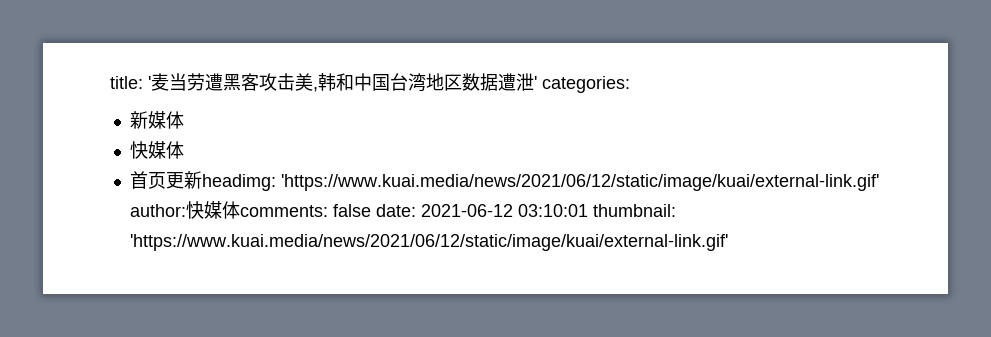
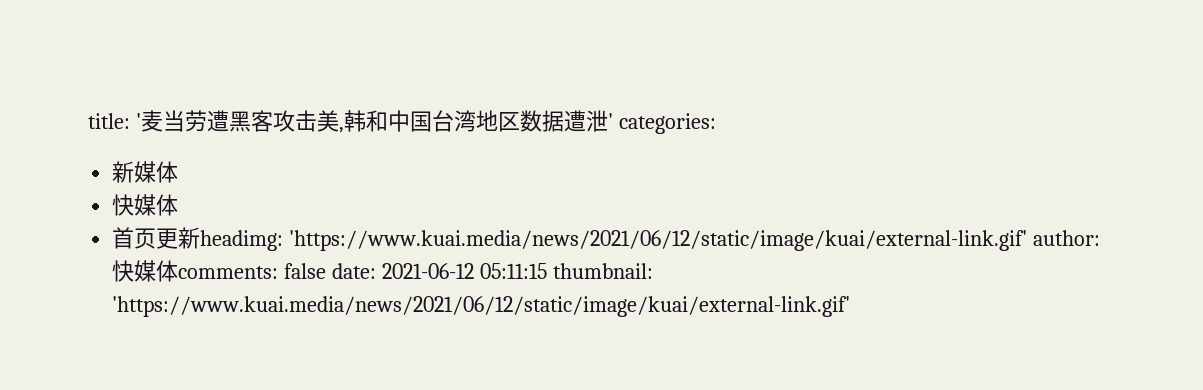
- 首页更新headimg: 'https://www.kuai.media/news/2021/06/12/static/image/kuai/external-link.gif' author:快媒体comments: false date: 2021-06-12 03:10:01 thumbnail: 'https://www.kuai.media/news/2021/06/12/static/image/kuai/external-link.gif'
+ 首页更新headimg: 'https://www.kuai.media/news/2021/06/12/static/image/kuai/external-link.gif' author:快媒体comments: false date: 2021-06-12 05:11:15 thumbnail: 'https://www.kuai.media/news/2021/06/12/static/image/kuai/external-link.gif'

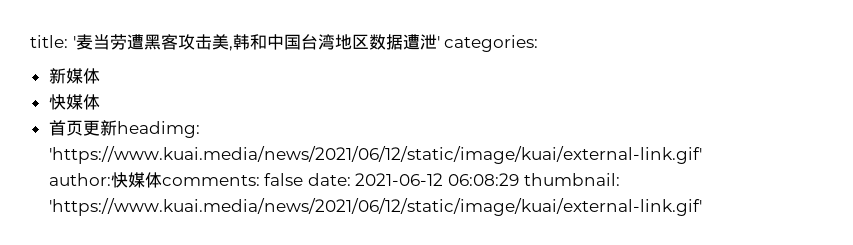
- 首页更新headimg: 'https://www.kuai.media/news/2021/06/12/static/image/kuai/external-link.gif' author:快媒体comments: false date: 2021-06-12 05:11:15 thumbnail: 'https://www.kuai.media/news/2021/06/12/static/image/kuai/external-link.gif'
+ 首页更新headimg: 'https://www.kuai.media/news/2021/06/12/static/image/kuai/external-link.gif' author:快媒体comments: false date: 2021-06-12 06:08:29 thumbnail: 'https://www.kuai.media/news/2021/06/12/static/image/kuai/external-link.gif'

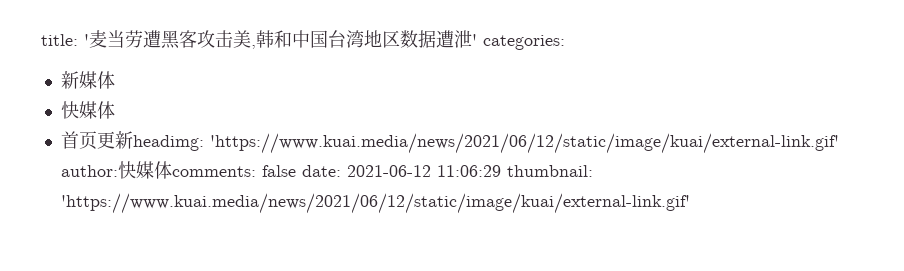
- 首页更新headimg: 'https://www.kuai.media/news/2021/06/12/static/image/kuai/external-link.gif' author:快媒体comments: false date: 2021-06-12 06:08:29 thumbnail: 'https://www.kuai.media/news/2021/06/12/static/image/kuai/external-link.gif'
+ 首页更新headimg: 'https://www.kuai.media/news/2021/06/12/static/image/kuai/external-link.gif' author:快媒体comments: false date: 2021-06-12 11:06:29 thumbnail: 'https://www.kuai.media/news/2021/06/12/static/image/kuai/external-link.gif'

